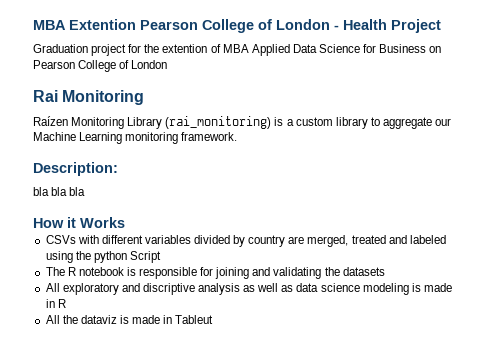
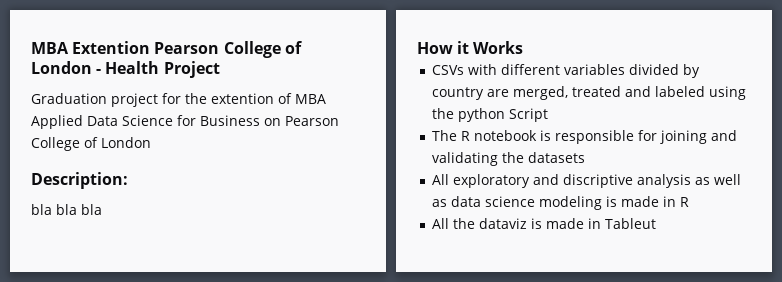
- Rai Monitoring
- Raízen Monitoring Library (rai_monitoring) is a custom library to aggregate our Machine Learning monitoring framework.

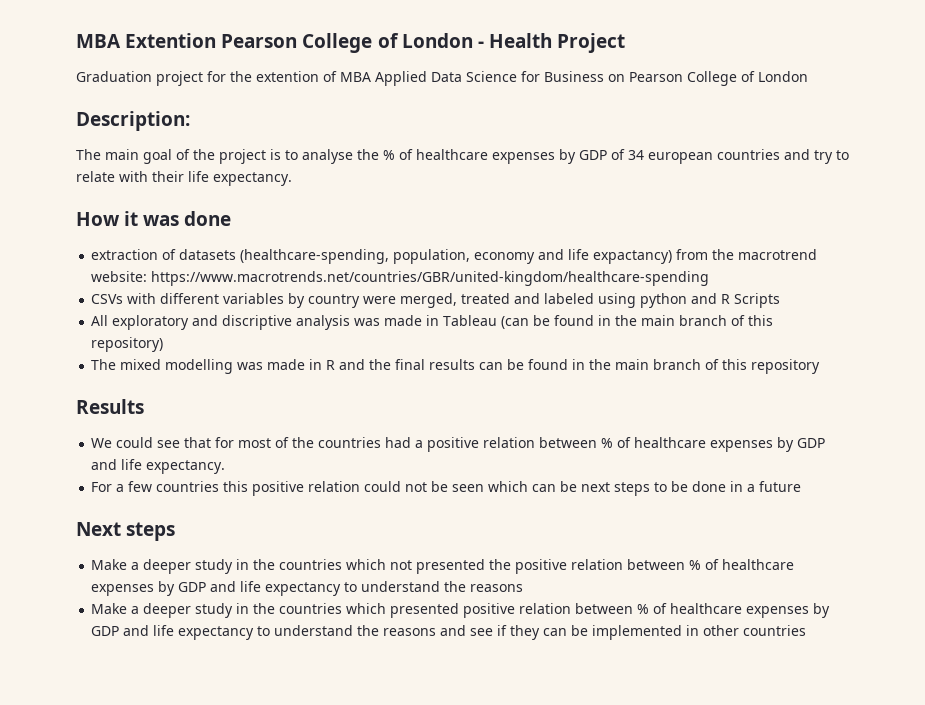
- bla bla bla
- How it Works
+ The main goal of the project is to analyse the % of healthcare expenses by GDP of 34 european countries and try to relate with their life expectancy.
+ How it was done
+ extraction of datasets (healthcare-spending, population, economy and life expactancy) from the macrotrend website: https://www.macrotrends.net/countries/GBR/united-kingdom/healthcare-spending
- CSVs with different variables divided by country are merged, treated and labeled using the python Script
- The R notebook is responsible for joining and validating the datasets
+ CSVs with different variables by country were merged, treated and labeled using python and R Scripts
- All exploratory and discriptive analysis as well as data science modeling is made in R
- All the dataviz is made in Tableut
+ All exploratory and discriptive analysis was made in Tableau (can be found in the main branch of this repository)
+ The mixed modelling was made in R and the final results can be found in the main branch of this repository
+ Results
+ We could see that for most of the countries had a positive relation between % of healthcare expenses by GDP and life expectancy.
+ For a few countries this positive relation could not be seen which can be next steps to be done in a future
+ Next steps
+ Make a deeper study in the countries which not presented the positive relation between % of healthcare expenses by GDP and life expectancy to understand the reasons
+ Make a deeper study in the countries which presented positive relation between % of healthcare expenses by GDP and life expectancy to understand the reasons and see if they can be implemented in other countries

